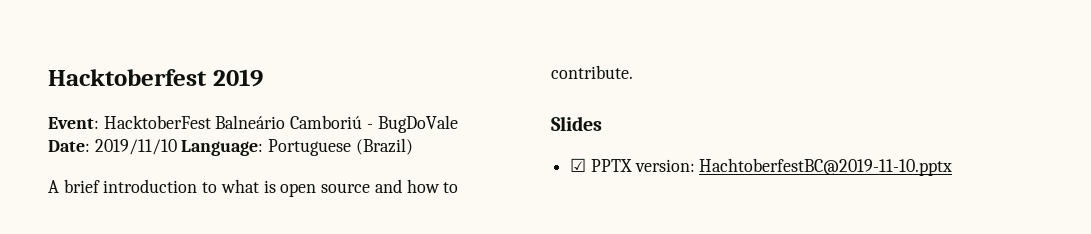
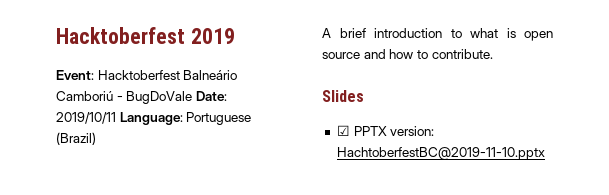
- Event: HacktoberFest Balneário Camboriú - BugDoVale Date: 2019/11/10 Language: Portuguese (Brazil)
+ Event: Hacktoberfest Balneário Camboriú - BugDoVale Date: 2019/10/11 Language: Portuguese (Brazil)

